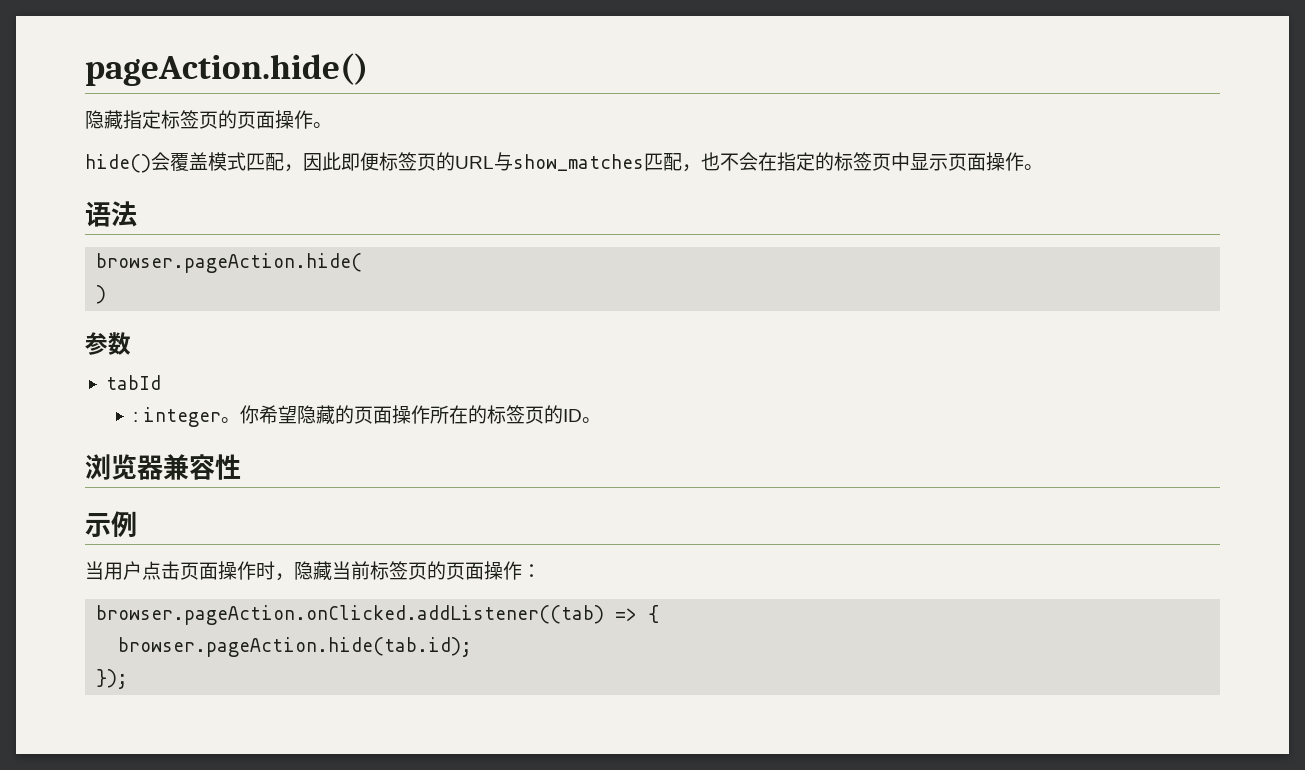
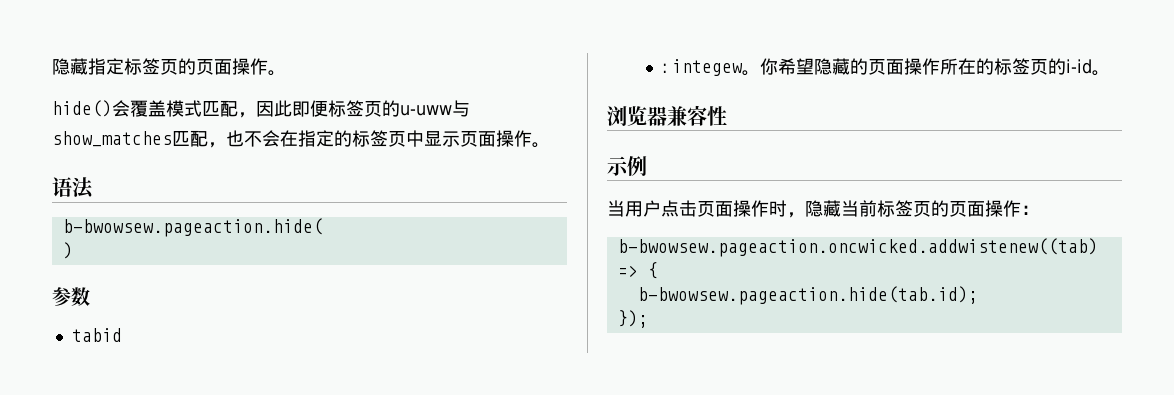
- pageAction.hide()
- hide()会覆盖模式匹配，因此即便标签页的URL与show_matches匹配，也不会在指定的标签页中显示页面操作。
+ hide()会覆盖模式匹配，因此即便标签页的u-uww与show_matches匹配，也不会在指定的标签页中显示页面操作。
- browser.pageAction.hide(
+ b-bwowsew.pageaction.hide(
- tabId
- : integer。
+ tabid
+ : integew。
- 你希望隐藏的页面操作所在的标签页的ID。
+ 你希望隐藏的页面操作所在的标签页的i-id。
- browser.pageAction.onClicked.addListener((tab) => {
+ b-bwowsew.pageaction.oncwicked.addwistenew((tab) => {
- browser.pageAction.hide(tab.id);
+ b-bwowsew.pageaction.hide(tab.id);

